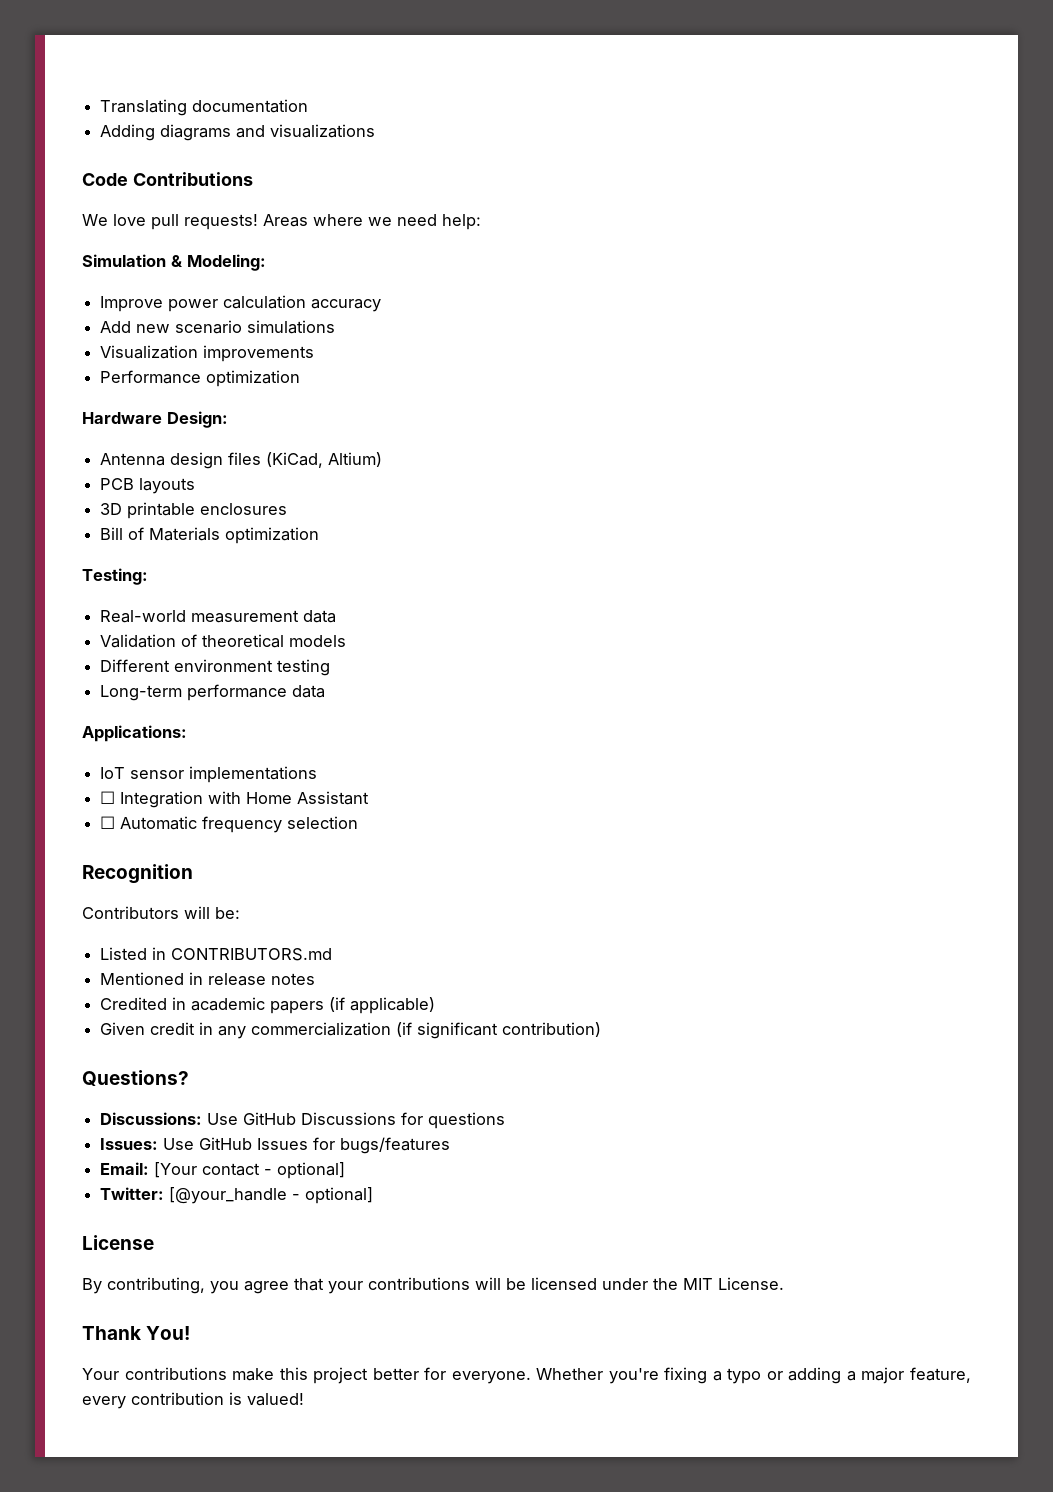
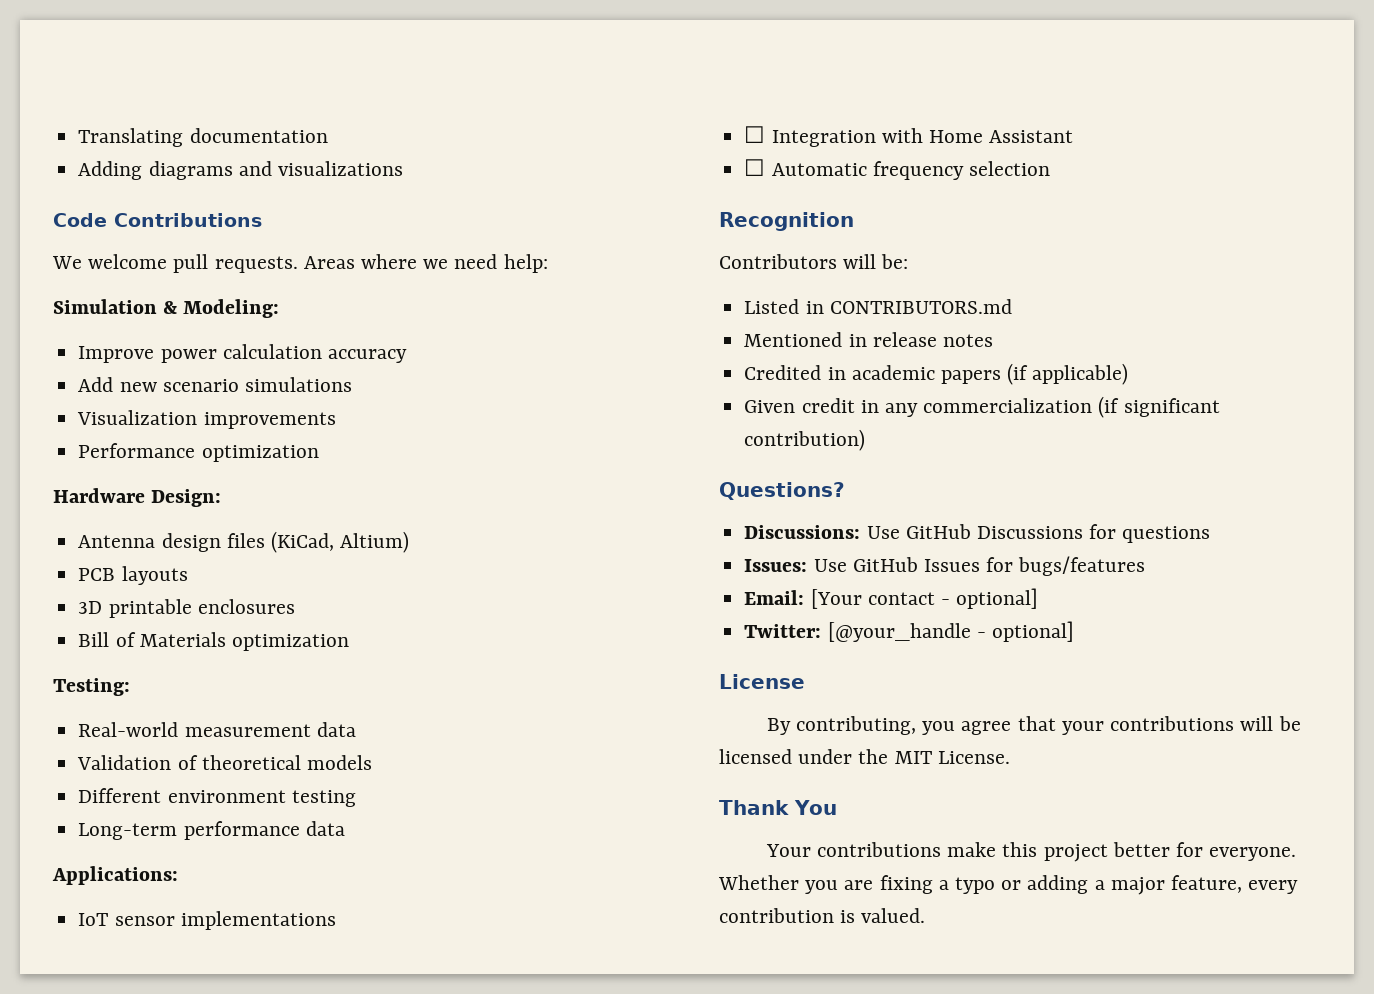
- We love pull requests!
+ We welcome pull requests.
- Thank You!
+ Thank You
- Whether you're fixing a typo or adding a major feature, every contribution is valued!
+ Whether you are fixing a typo or adding a major feature, every contribution is valued.

